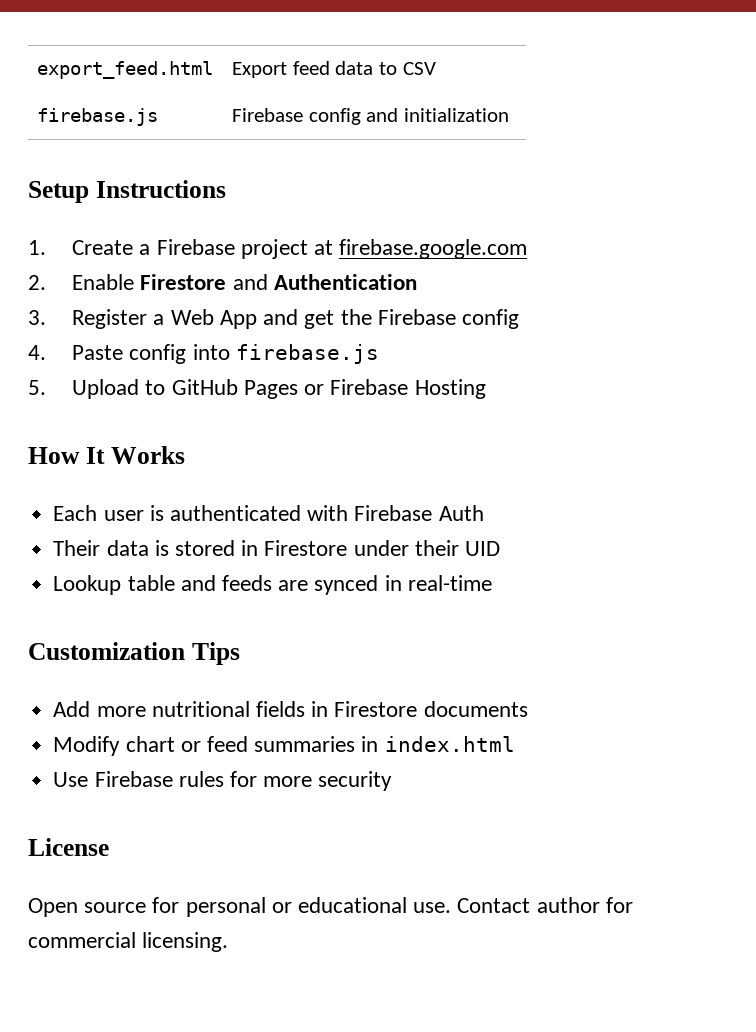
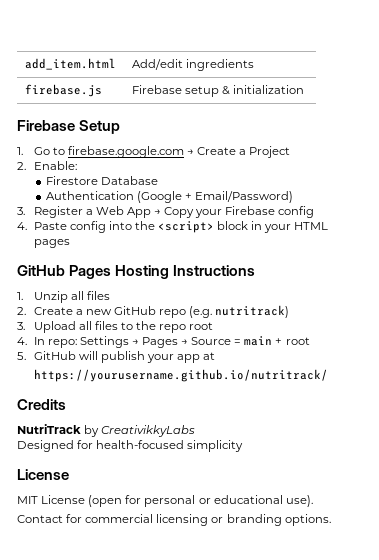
- export_feed.html | Export feed data to CSV
+ add_item.html | Add/edit ingredients
- firebase.js | Firebase config and initialization
+ firebase.js | Firebase setup & initialization
- Setup Instructions
- 1. Create a Firebase project at firebase.google.com
- 2. Enable Firestore and Authentication
+ Firebase Setup
+ 1. Go to firebase.google.com → Create a Project
+ 2. Enable:
+ Firestore Database
+ Authentication (Google + Email/Password)
- 3. Register a Web App and get the Firebase config
+ 3. Register a Web App → Copy your Firebase config
- 4. Paste config into firebase.js
- 5. Upload to GitHub Pages or Firebase Hosting
- How It Works
- Each user is authenticated with Firebase Auth
- Their data is stored in Firestore under their UID
- Lookup table and feeds are synced in real-time
- Customization Tips
- Add more nutritional fields in Firestore documents
- Modify chart or feed summaries in index.html
- Use Firebase rules for more security
+ 4. Paste config into the <script> block in your HTML pages
+ GitHub Pages Hosting Instructions
+ 1. Unzip all files
+ 2. Create a new GitHub repo (e.g. nutritrack)
+ 3. Upload all files to the repo root
+ 4. In repo: Settings → Pages → Source = main + root
+ 5. GitHub will publish your app at
+ https://yourusername.github.io/nutritrack/
+ Credits
+ NutriTrack by CreativikkyLabs
+ Designed for health-focused simplicity
  License
- Open source for personal or educational use. Contact author for commercial licensing.
+ MIT License (open for personal or educational use).
+ Contact for commercial licensing or branding options.

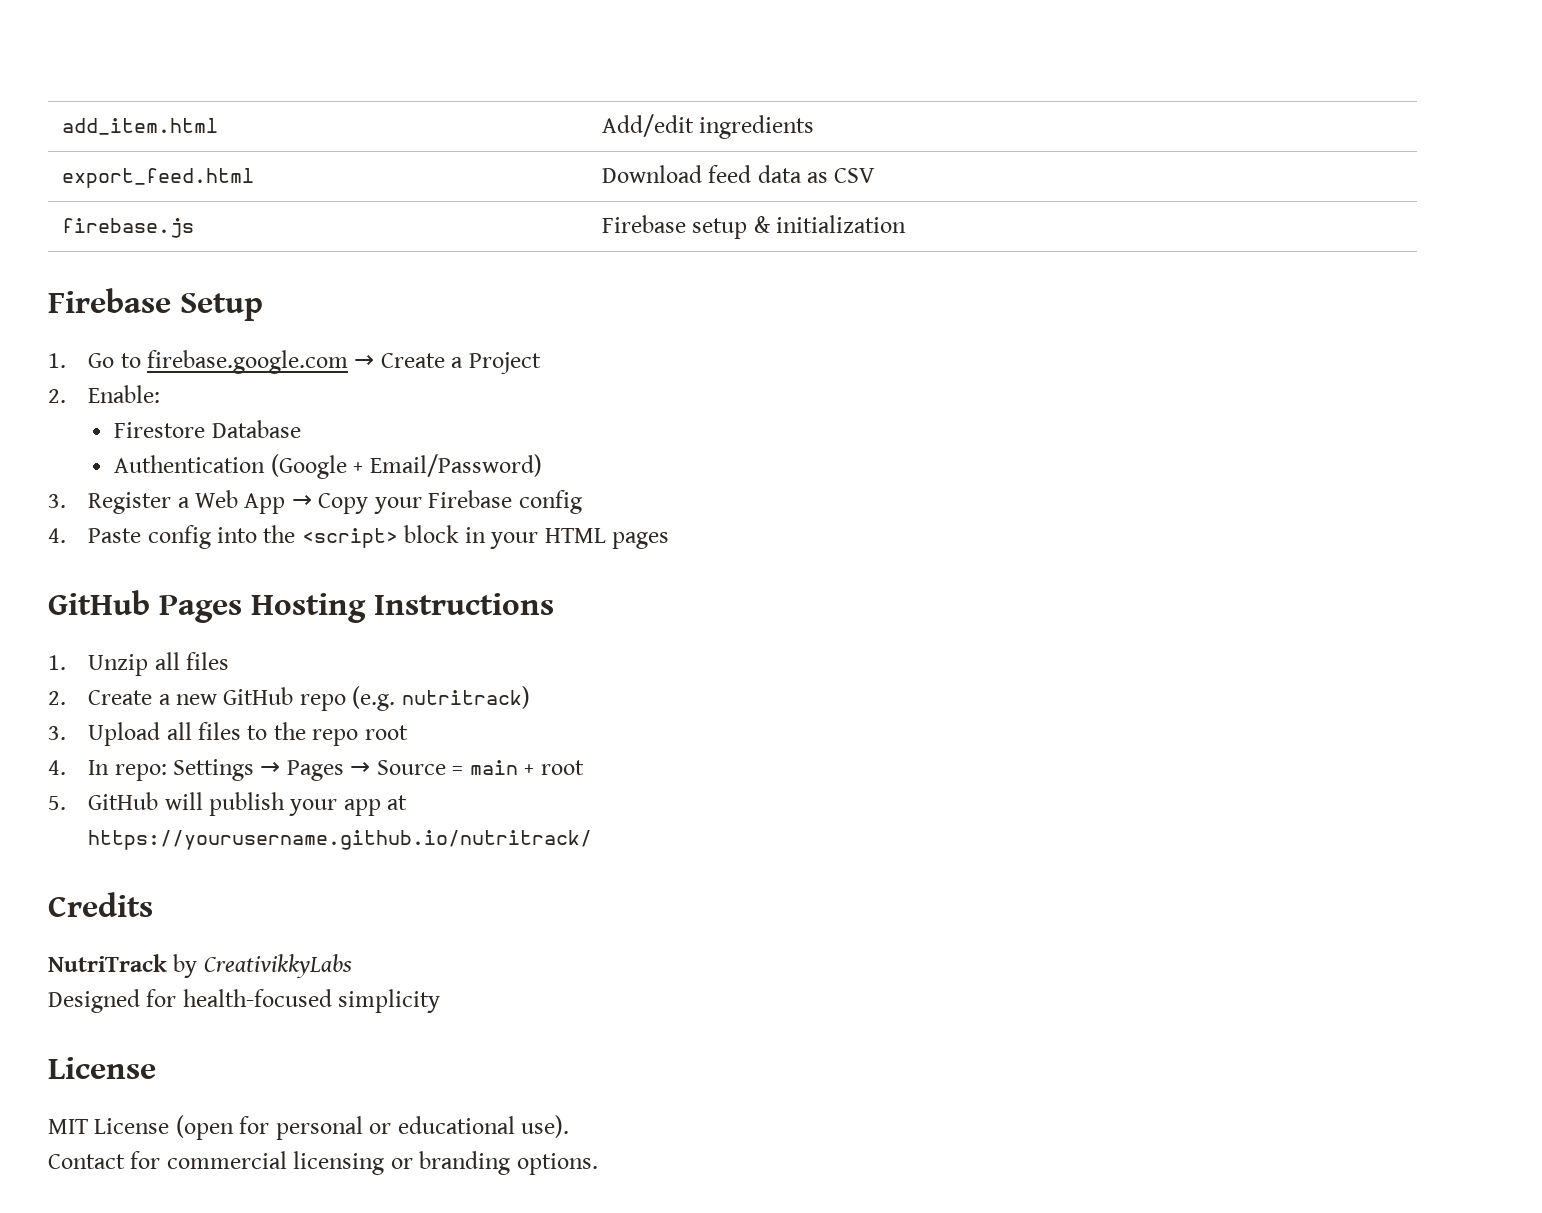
+ export_feed.html | Download feed data as CSV

